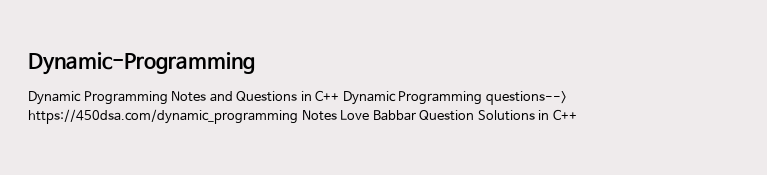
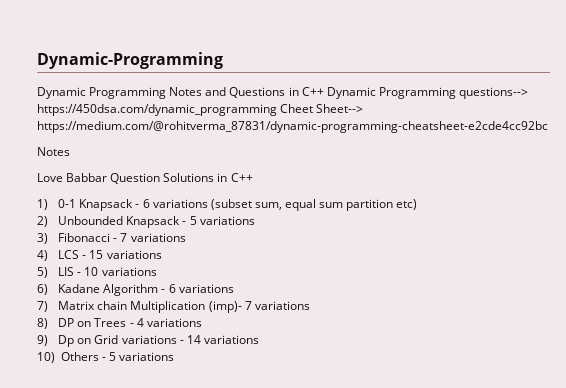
- Dynamic Programming Notes and Questions in C++ Dynamic Programming questions--> https://450dsa.com/dynamic_programming Notes Love Babbar Question Solutions in C++
+ Dynamic Programming Notes and Questions in C++ Dynamic Programming questions--> https://450dsa.com/dynamic_programming Cheet Sheet--> https://medium.com/@rohitverma_87831/dynamic-programming-cheatsheet-e2cde4cc92bc
+ Notes
+ Love Babbar Question Solutions in C++
+ 1) 0-1 Knapsack - 6 variations (subset sum, equal sum partition etc)
+ 2) Unbounded Knapsack - 5 variations
+ 3) Fibonacci - 7 variations
+ 4) LCS - 15 variations
+ 5) LIS - 10 variations
+ 6) Kadane Algorithm - 6 variations
+ 7) Matrix chain Multiplication (imp)- 7 variations
+ 8) DP on Trees - 4 variations
+ 9) Dp on Grid variations - 14 variations
+ 10) Others - 5 variations

